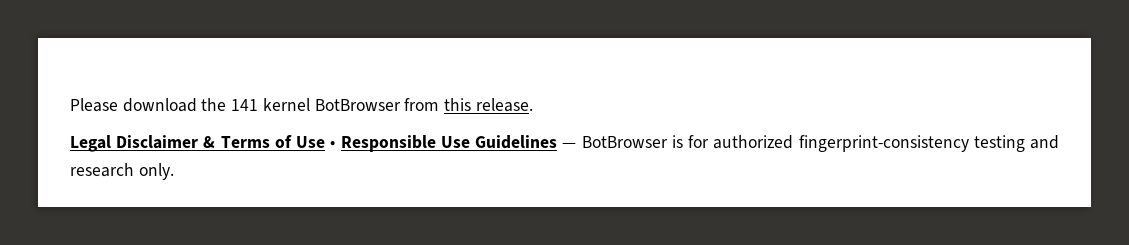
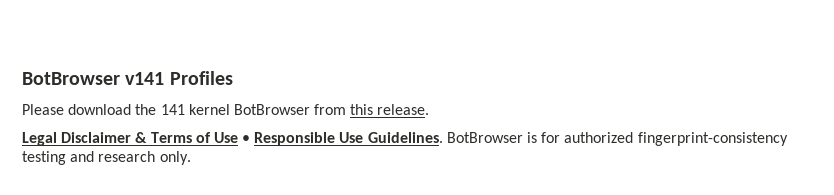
+ BotBrowser v141 Profiles
- Legal Disclaimer & Terms of Use • Responsible Use Guidelines — BotBrowser is for authorized fingerprint-consistency testing and research only.
+ Legal Disclaimer & Terms of Use • Responsible Use Guidelines. BotBrowser is for authorized fingerprint-consistency testing and research only.

